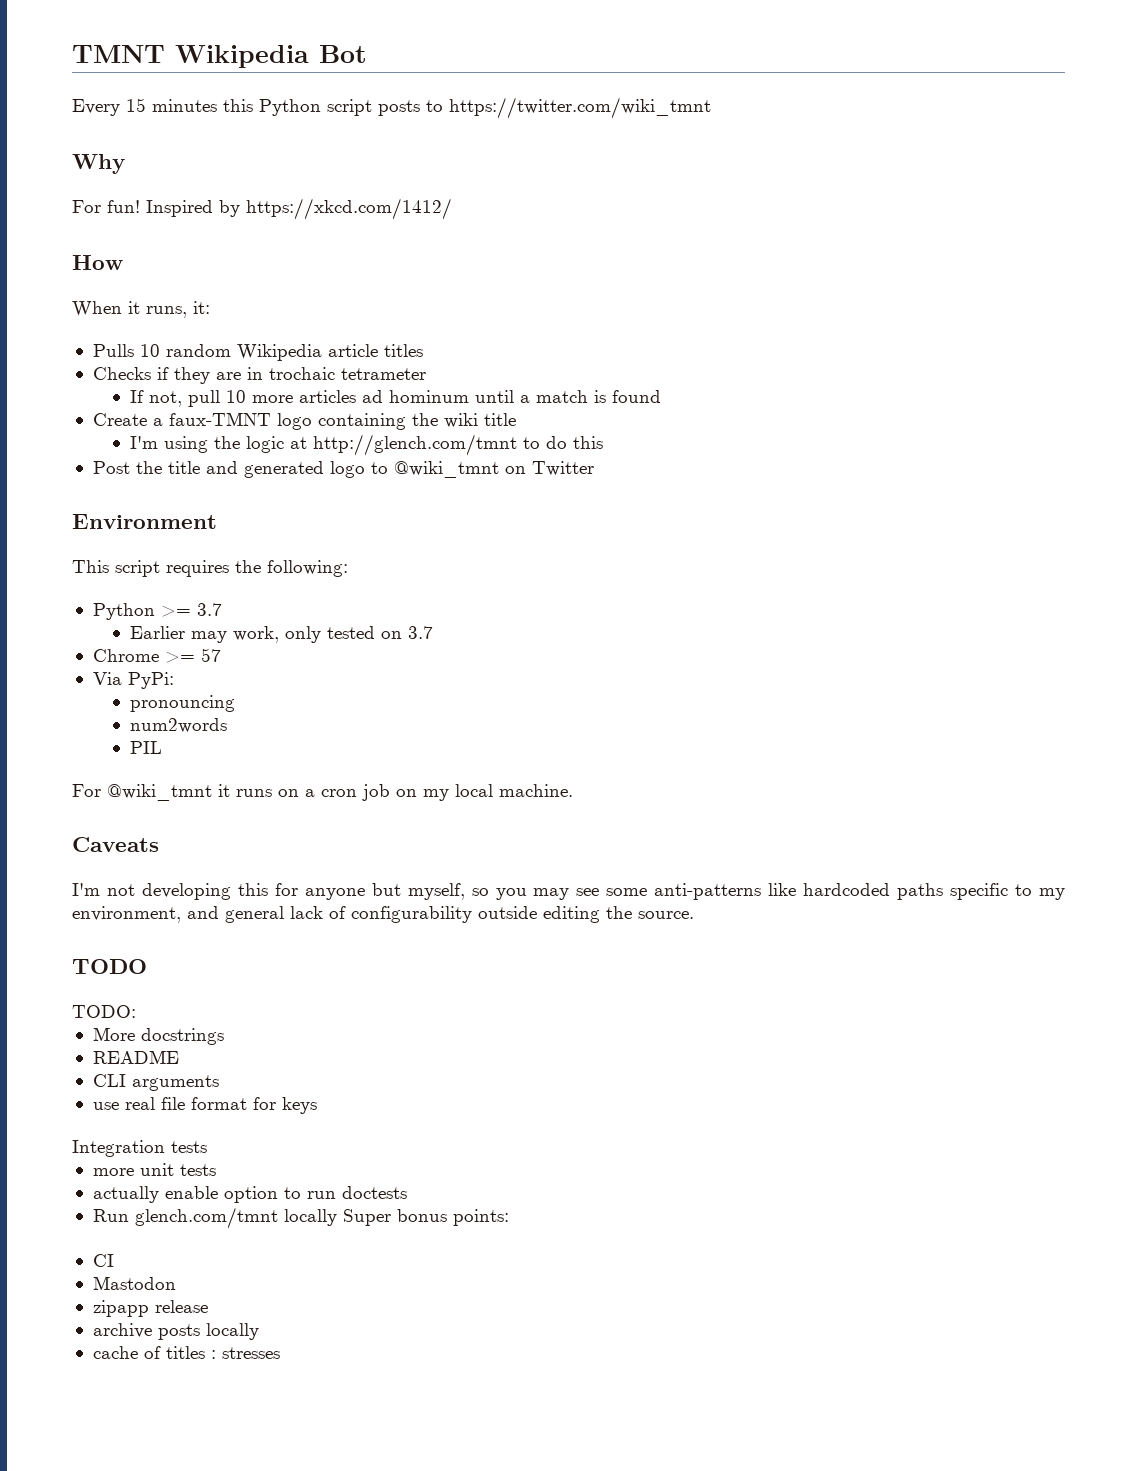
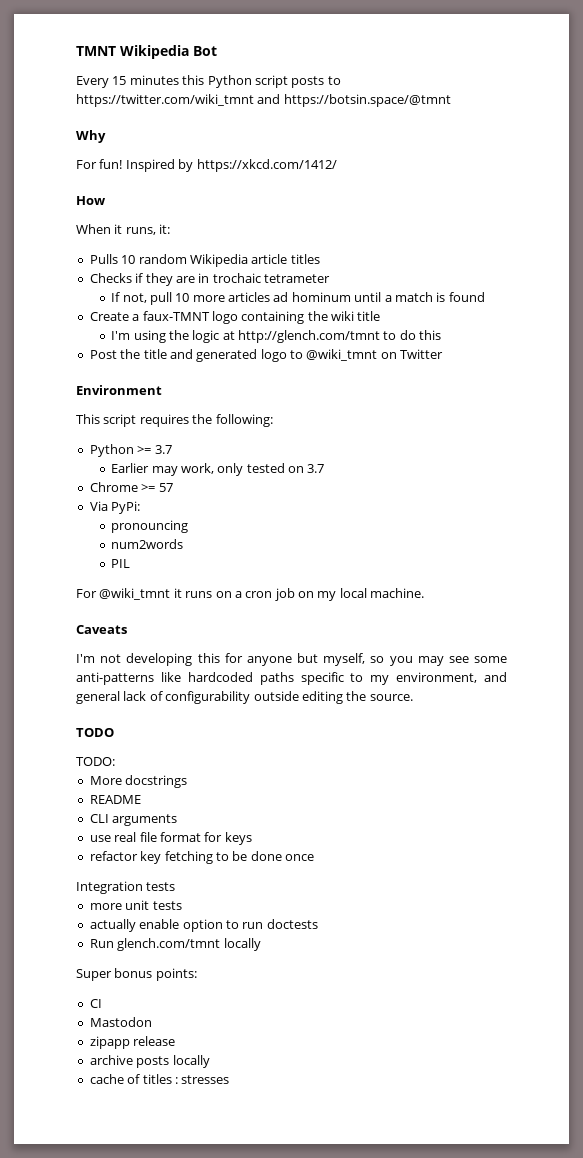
- Every 15 minutes this Python script posts to https://twitter.com/wiki_tmnt
+ Every 15 minutes this Python script posts to https://twitter.com/wiki_tmnt and https://botsin.space/@tmnt
+ refactor key fetching to be done once
- Run glench.com/tmnt locally Super bonus points:
+ Run glench.com/tmnt locally
+ Super bonus points:

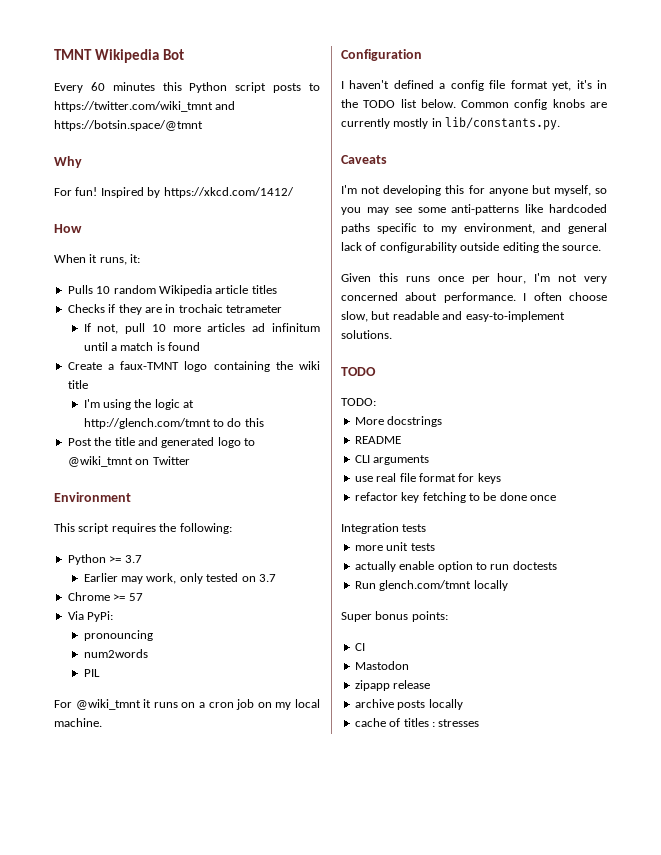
- Every 15 minutes this Python script posts to https://twitter.com/wiki_tmnt and https://botsin.space/@tmnt
+ Every 60 minutes this Python script posts to https://twitter.com/wiki_tmnt and https://botsin.space/@tmnt
- If not, pull 10 more articles ad hominum until a match is found
+ If not, pull 10 more articles ad infinitum until a match is found
+ Configuration
+ I haven't defined a config file format yet, it's in the TODO list below. Common config knobs are currently mostly in lib/constants.py.
+ Given this runs once per hour, I'm not very concerned about performance. I often choose slow, but readable and easy-to-implement solutions.

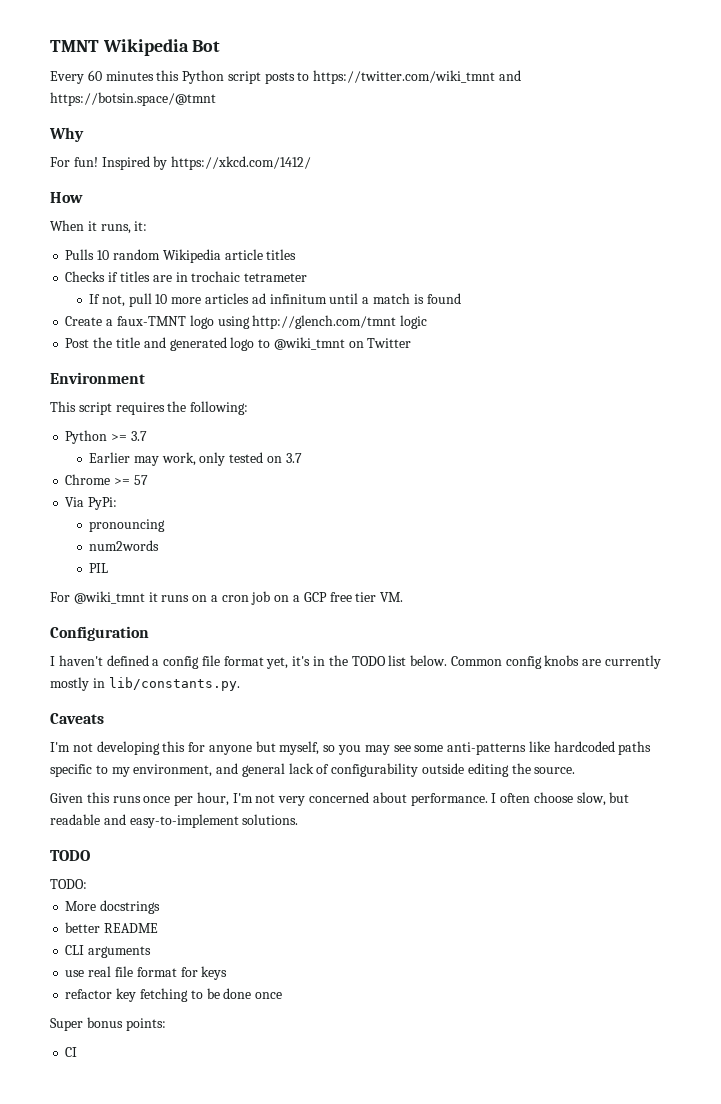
- Checks if they are in trochaic tetrameter
+ Checks if titles are in trochaic tetrameter
- Create a faux-TMNT logo containing the wiki title
- I'm using the logic at http://glench.com/tmnt to do this
+ Create a faux-TMNT logo using http://glench.com/tmnt logic
- For @wiki_tmnt it runs on a cron job on my local machine.
+ For @wiki_tmnt it runs on a cron job on a GCP free tier VM.
- README
+ better README
- Integration tests
- more unit tests
- actually enable option to run doctests
- Run glench.com/tmnt locally
  Super bonus points:
  CI
- Mastodon
- zipapp release
- archive posts locally
- cache of titles : stresses

